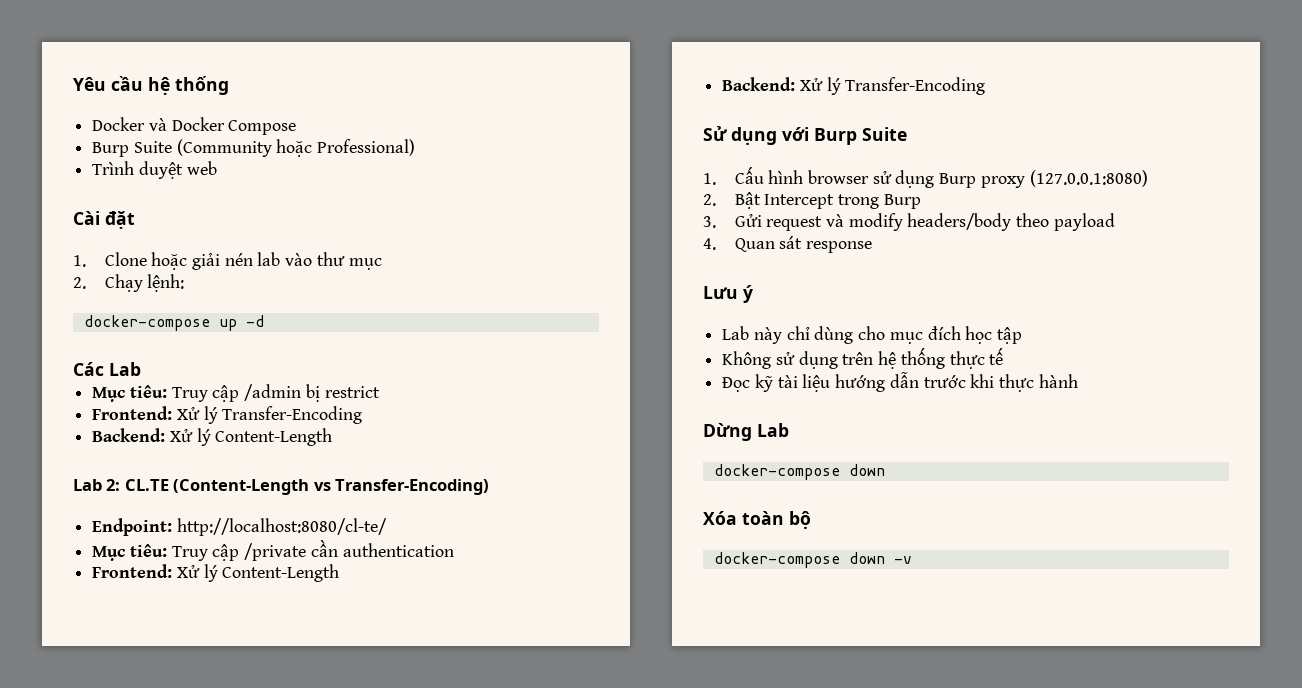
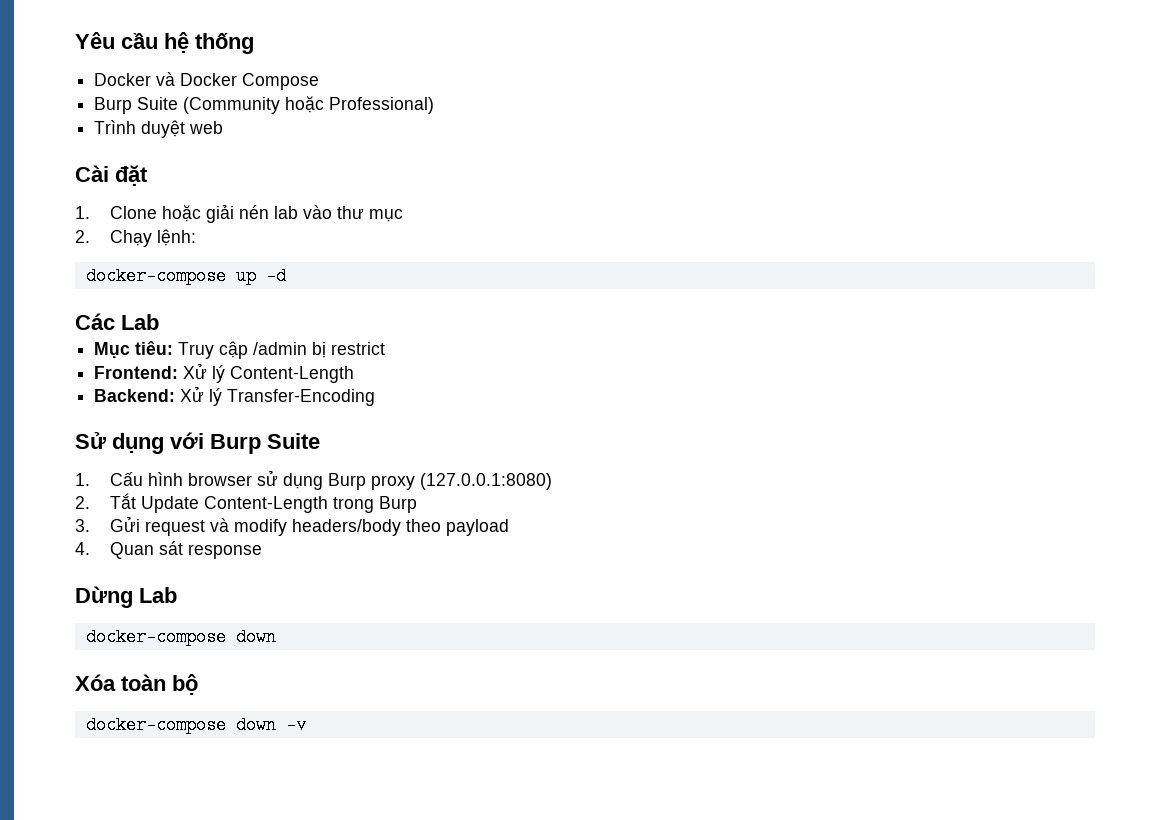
- Frontend: Xử lý Transfer-Encoding
- Backend: Xử lý Content-Length
- Lab 2: CL.TE (Content-Length vs Transfer-Encoding)
- Endpoint: http://localhost:8080/cl-te/
- Mục tiêu: Truy cập /private cần authentication
- 2. Bật Intercept trong Burp
+ 2. Tắt Update Content-Length trong Burp
- Lưu ý
- Lab này chỉ dùng cho mục đích học tập
- Không sử dụng trên hệ thống thực tế
- Đọc kỹ tài liệu hướng dẫn trước khi thực hành

